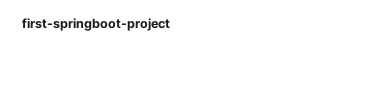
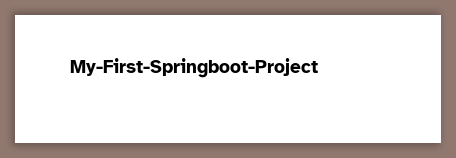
- first-springboot-project
+ My-First-Springboot-Project

